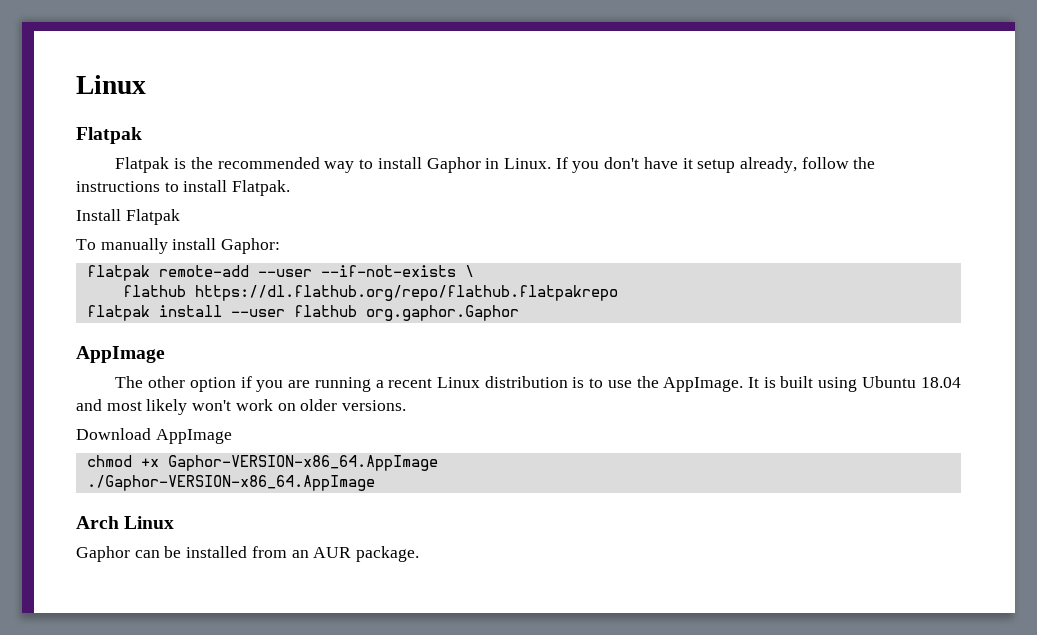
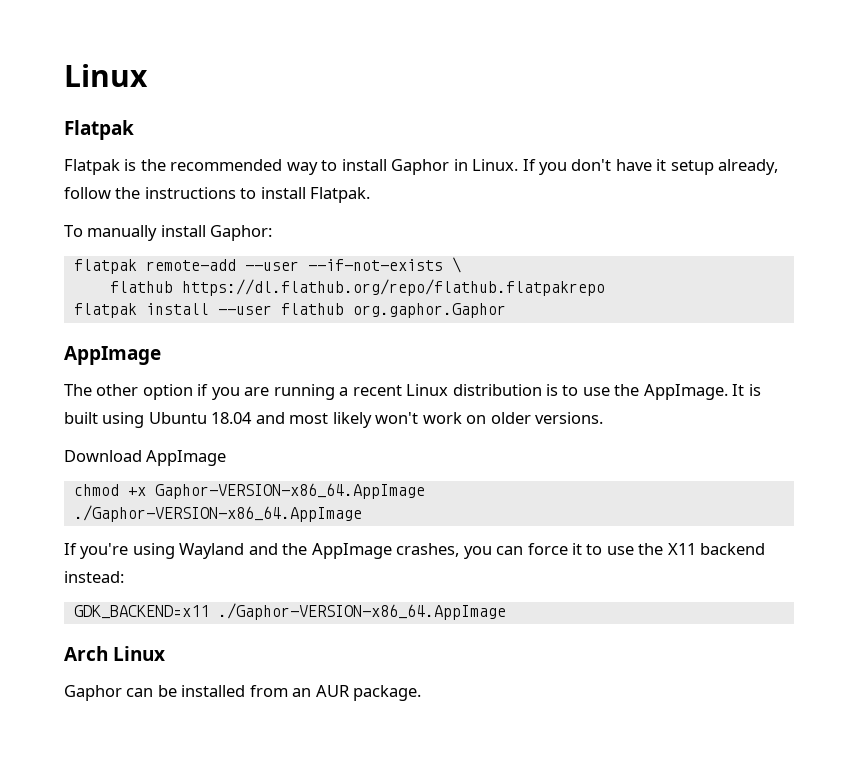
- Install Flatpak
+ If you're using Wayland and the AppImage crashes, you can force it to use the X11 backend instead:
+ GDK_BACKEND=x11 ./Gaphor-VERSION-x86_64.AppImage

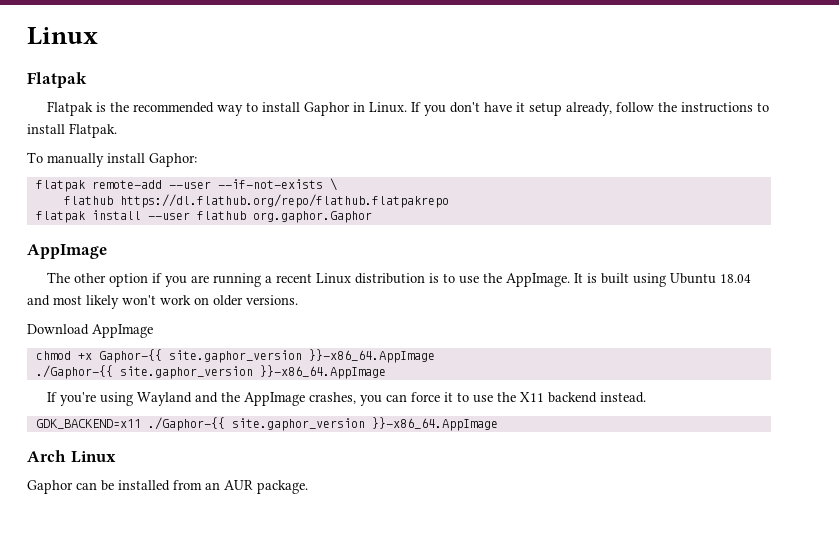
- chmod +x Gaphor-VERSION-x86_64.AppImage
- ./Gaphor-VERSION-x86_64.AppImage
+ chmod +x Gaphor-{{ site.gaphor_version }}-x86_64.AppImage
+ ./Gaphor-{{ site.gaphor_version }}-x86_64.AppImage
- If you're using Wayland and the AppImage crashes, you can force it to use the X11 backend instead:
+ If you're using Wayland and the AppImage crashes, you can force it to use the X11 backend instead.
- GDK_BACKEND=x11 ./Gaphor-VERSION-x86_64.AppImage
+ GDK_BACKEND=x11 ./Gaphor-{{ site.gaphor_version }}-x86_64.AppImage

